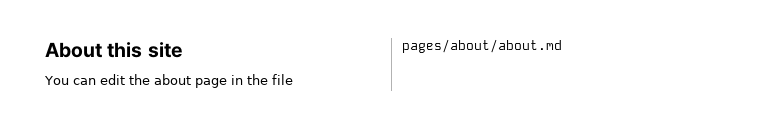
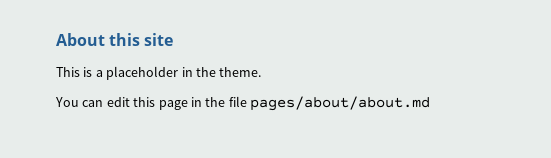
+ This is a placeholder in the theme.
- You can edit the about page in the file pages/about/about.md
+ You can edit this page in the file pages/about/about.md

